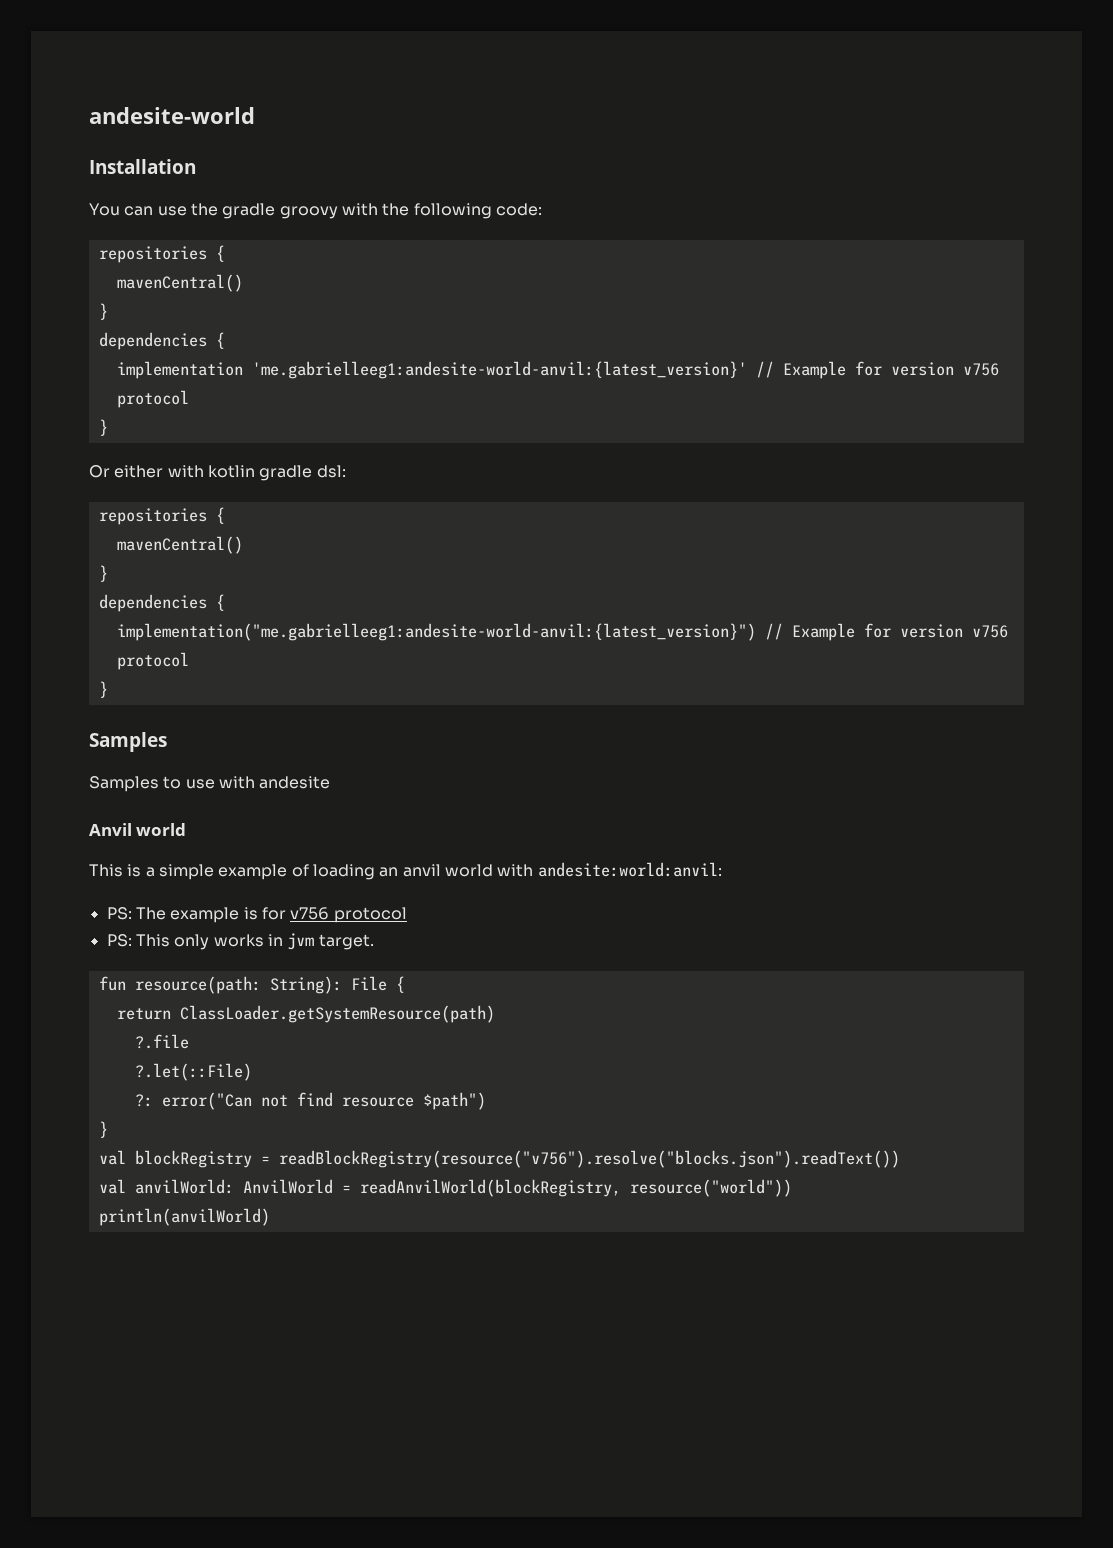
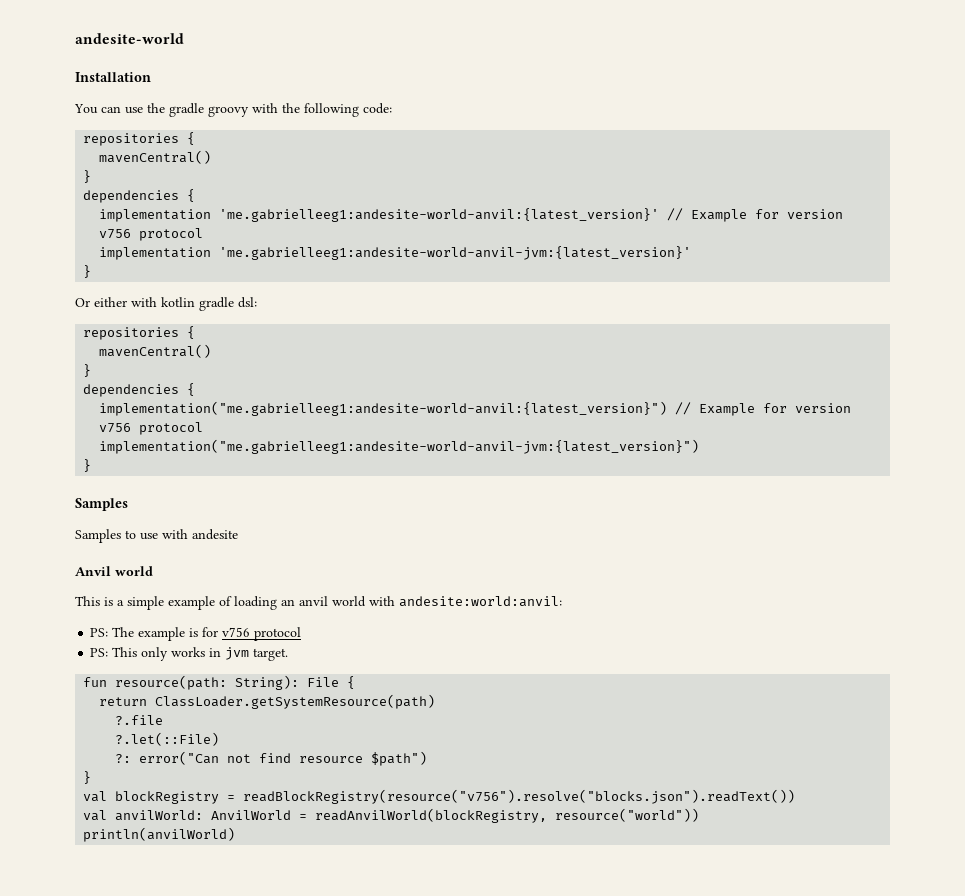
+ implementation 'me.gabrielleeg1:andesite-world-anvil-jvm:{latest_version}'
+ implementation("me.gabrielleeg1:andesite-world-anvil-jvm:{latest_version}")

